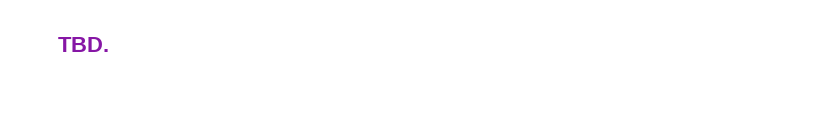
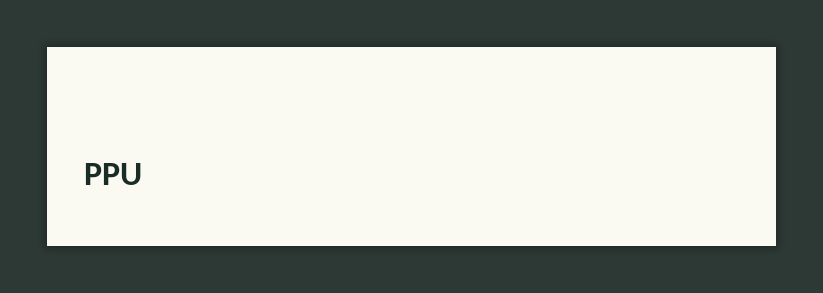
- TBD.
+ PPU

